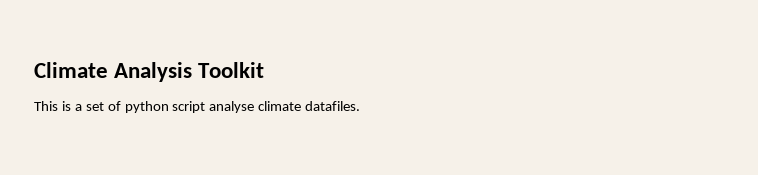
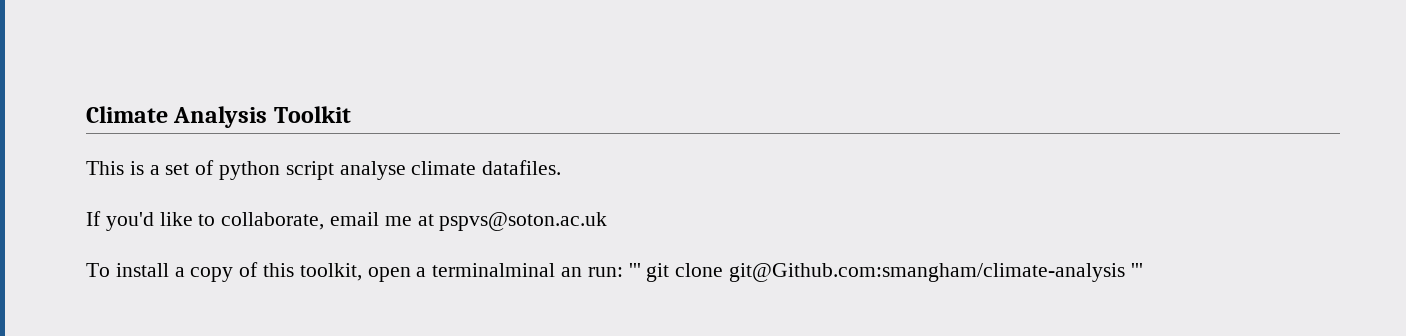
+ If you'd like to collaborate, email me at pspvs@soton.ac.uk
+ To install a copy of this toolkit, open a terminalminal an run: ''' git clone git@Github.com:smangham/climate-analysis '''

